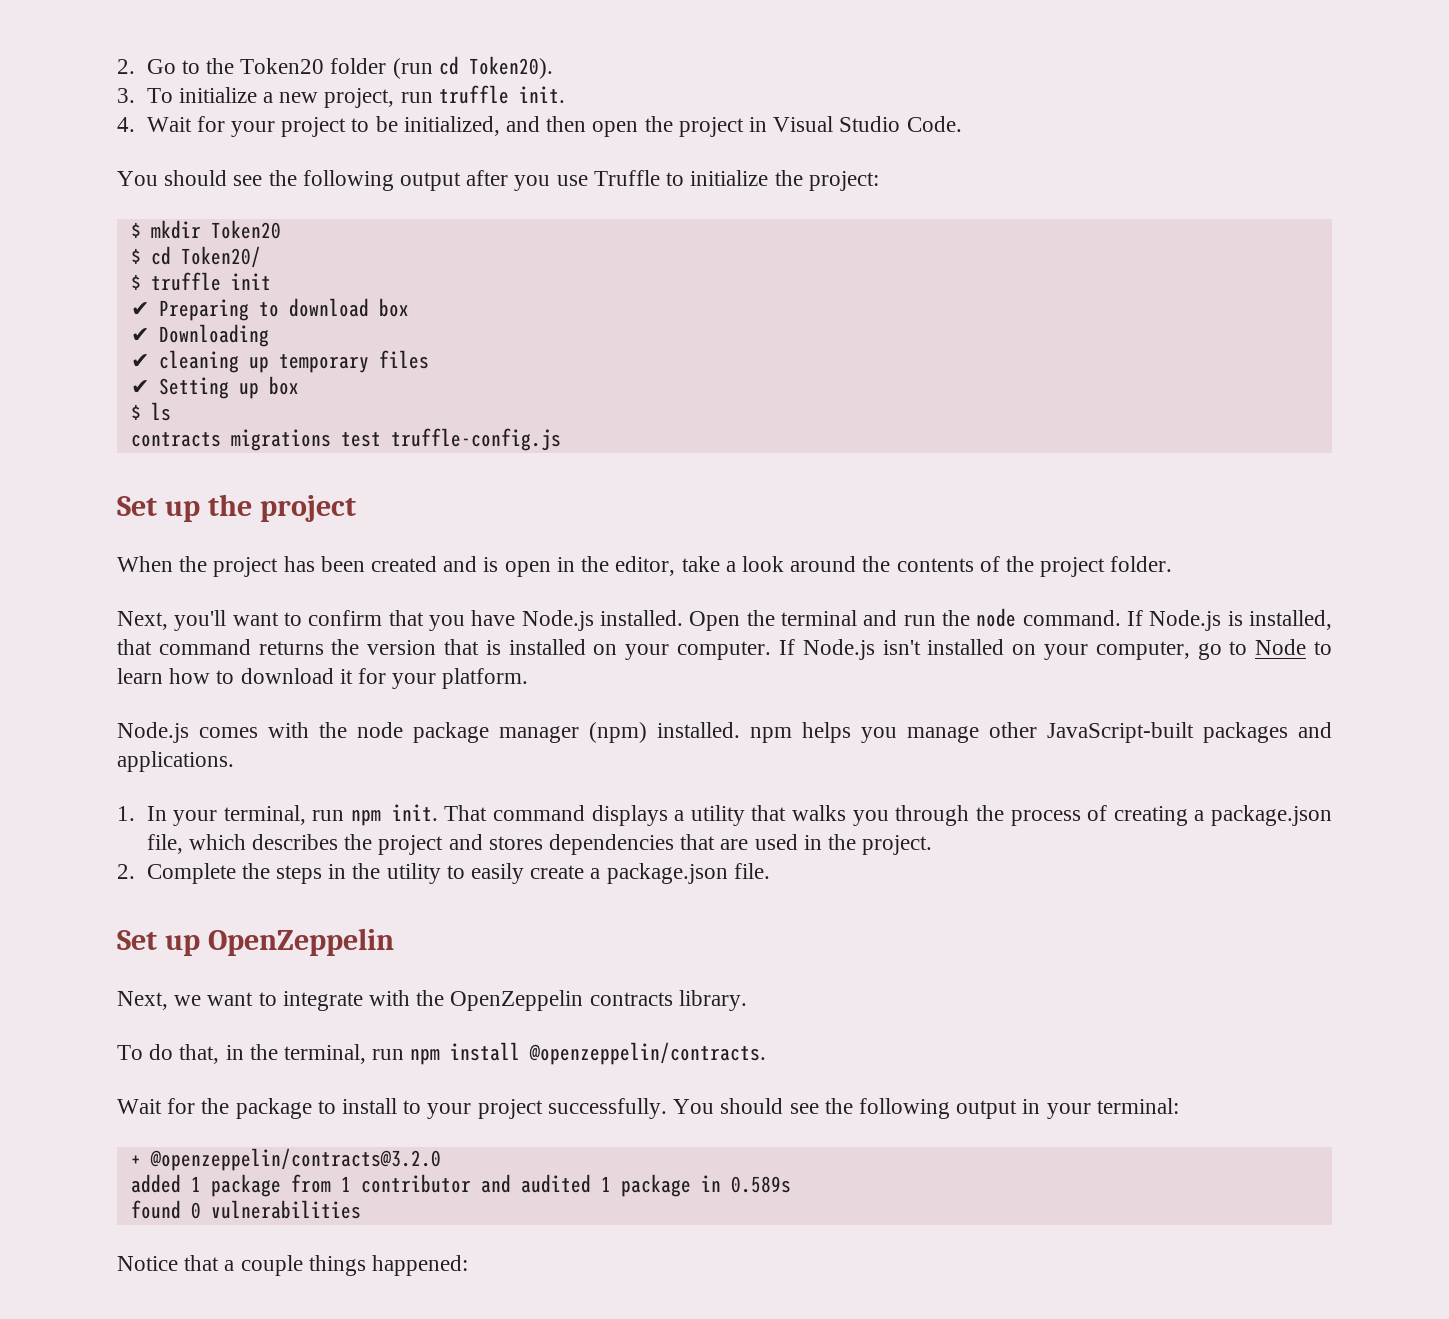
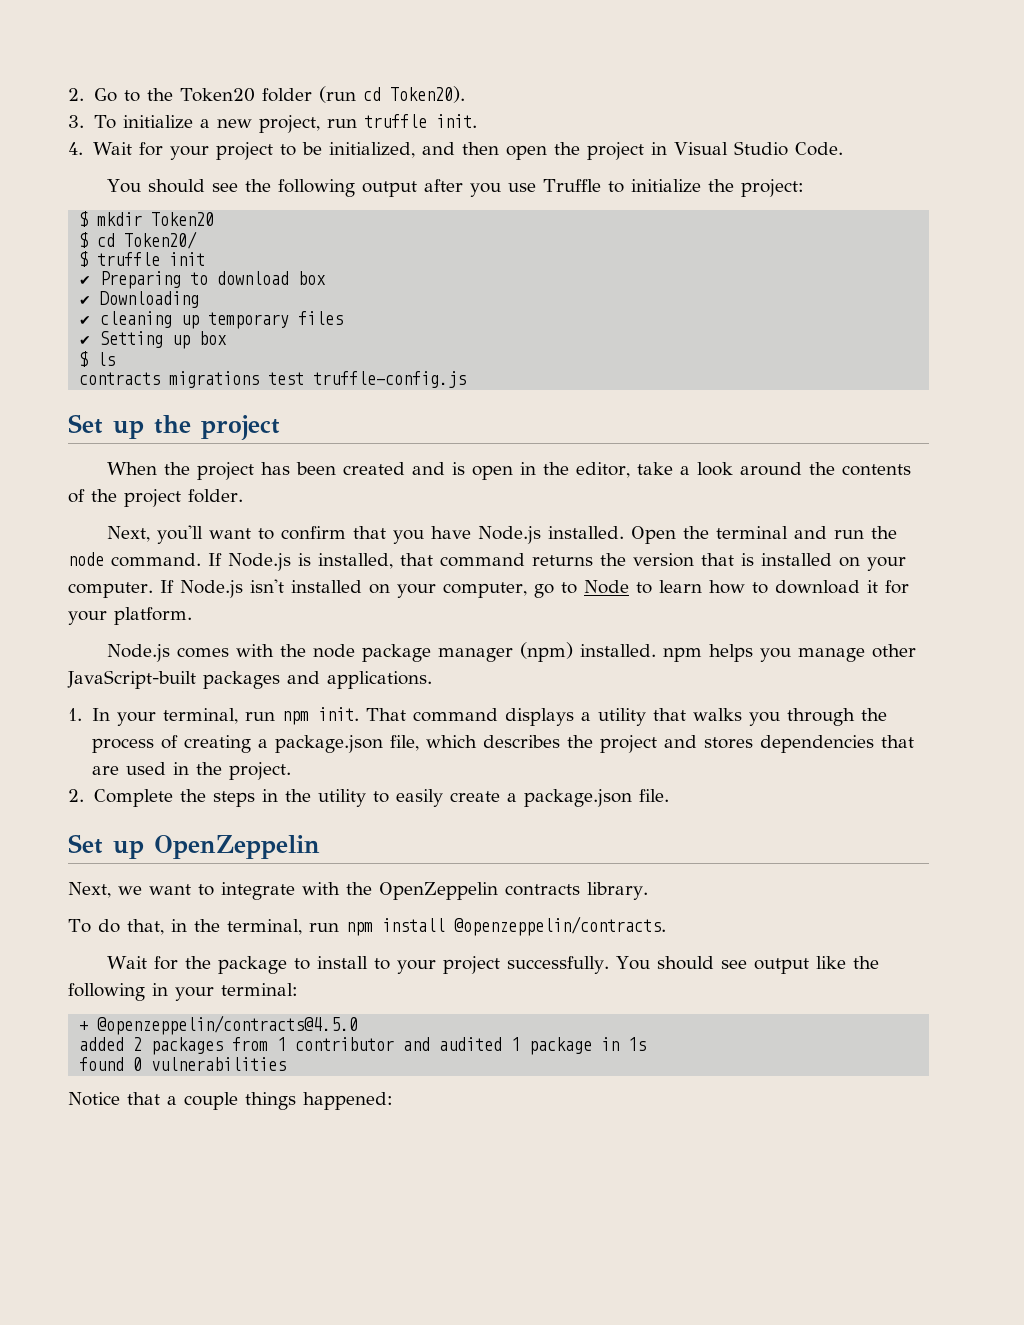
- You should see the following output in your terminal:
+ You should see output like the following in your terminal:
- + @openzeppelin/contracts@3.2.0
+ + @openzeppelin/contracts@4.5.0
- added 1 package from 1 contributor and audited 1 package in 0.589s
+ added 2 packages from 1 contributor and audited 1 package in 1s

